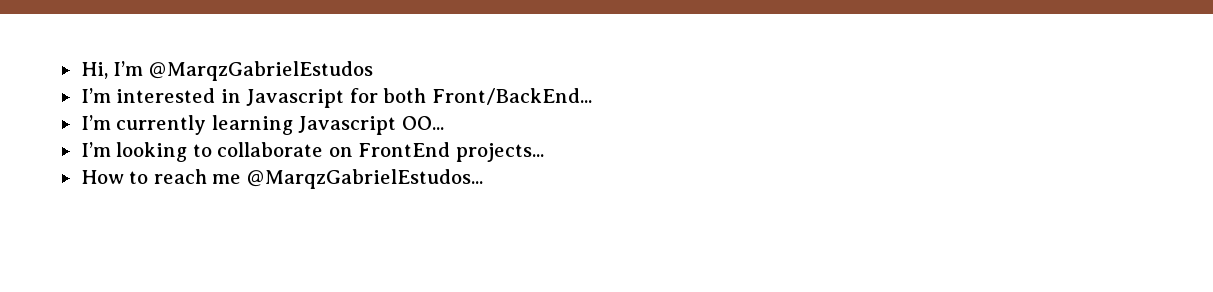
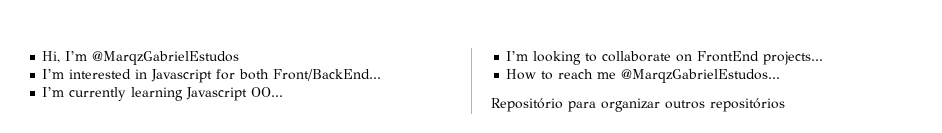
+ Repositório para organizar outros repositórios

